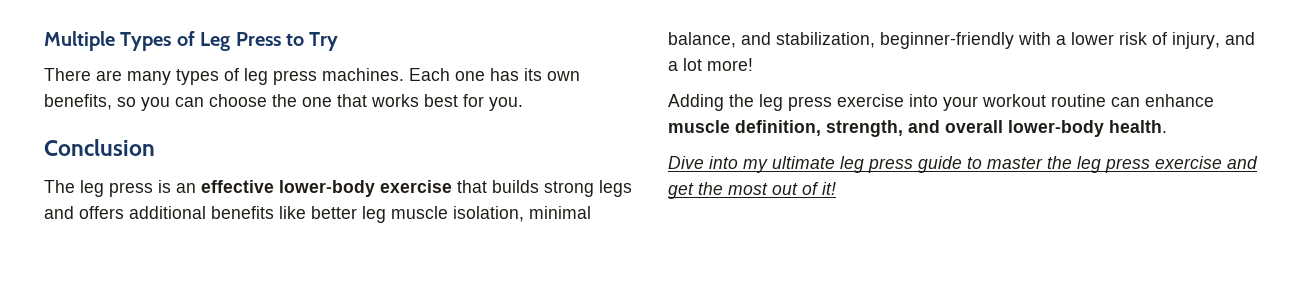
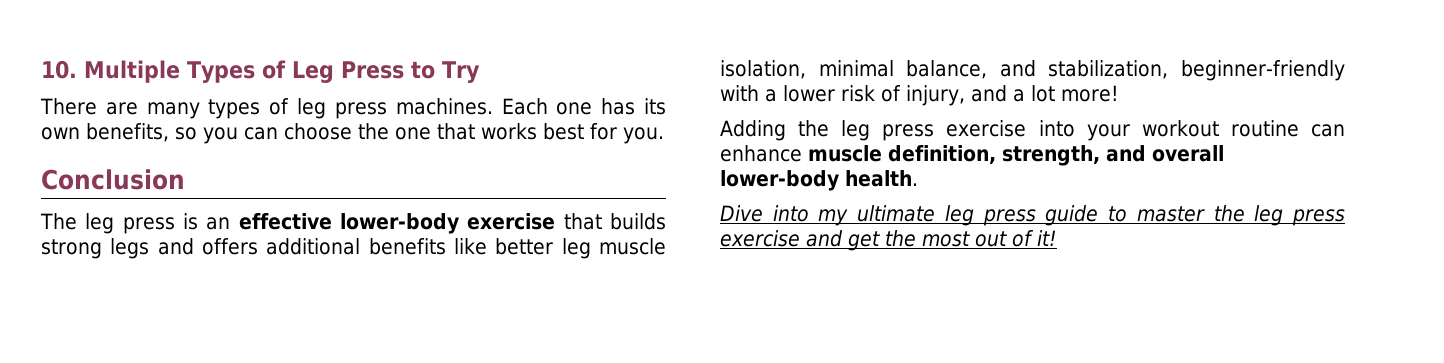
- Multiple Types of Leg Press to Try
+ 10. Multiple Types of Leg Press to Try

